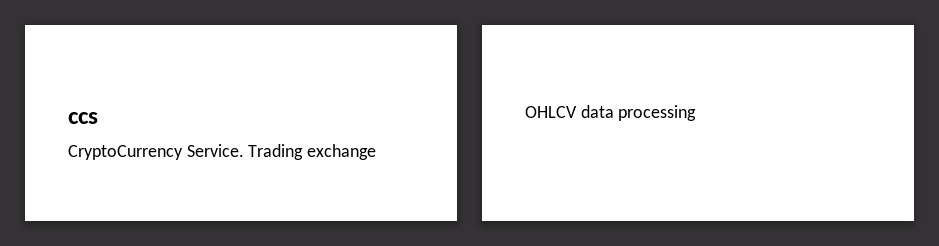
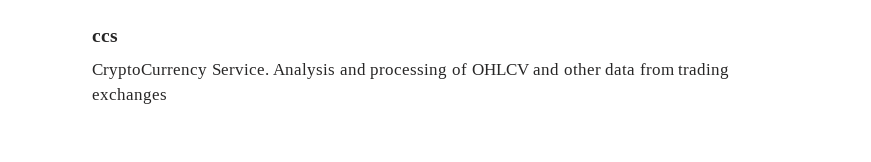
- Trading exchange OHLCV data processing
+ Analysis and processing of OHLCV and other data from trading exchanges

